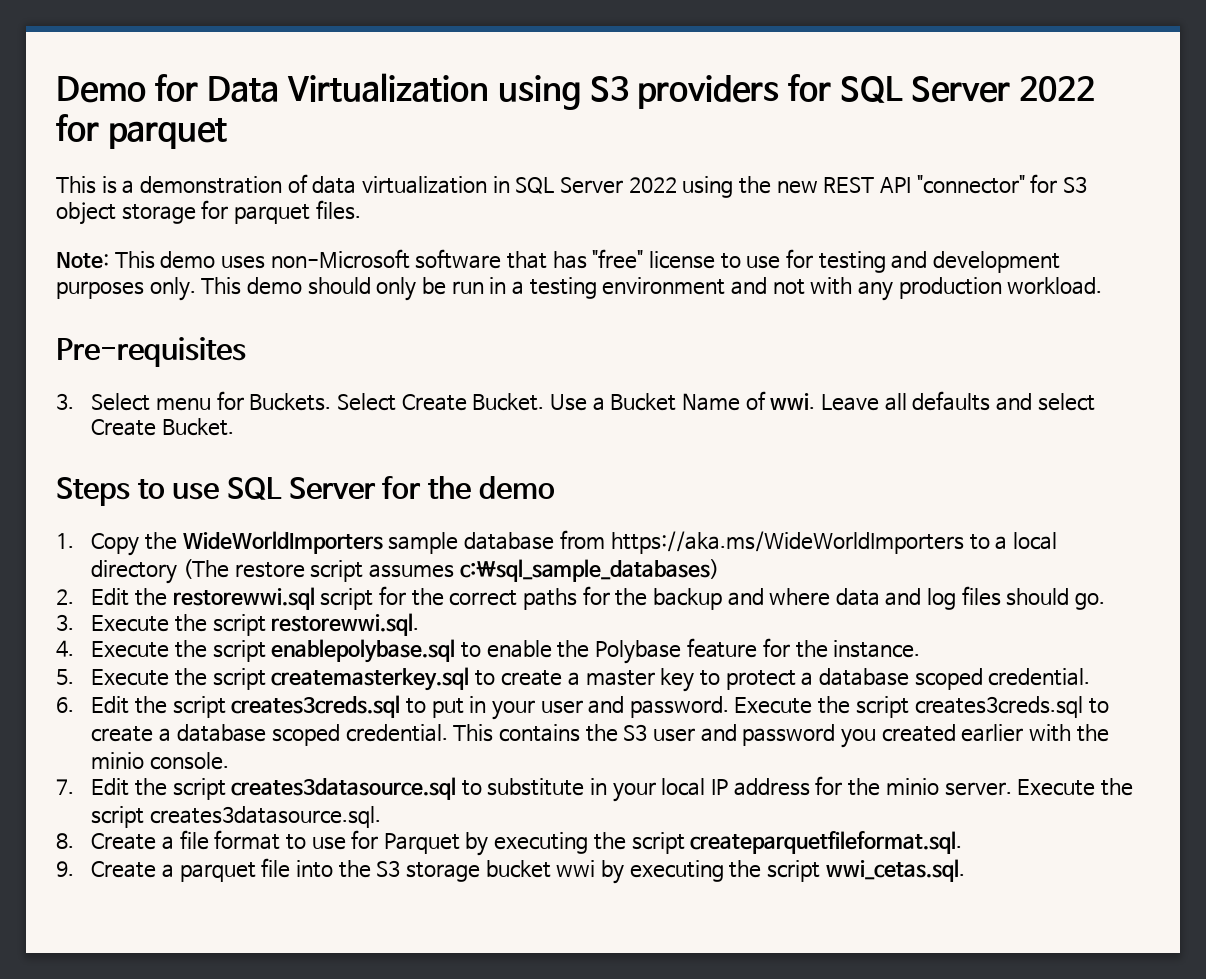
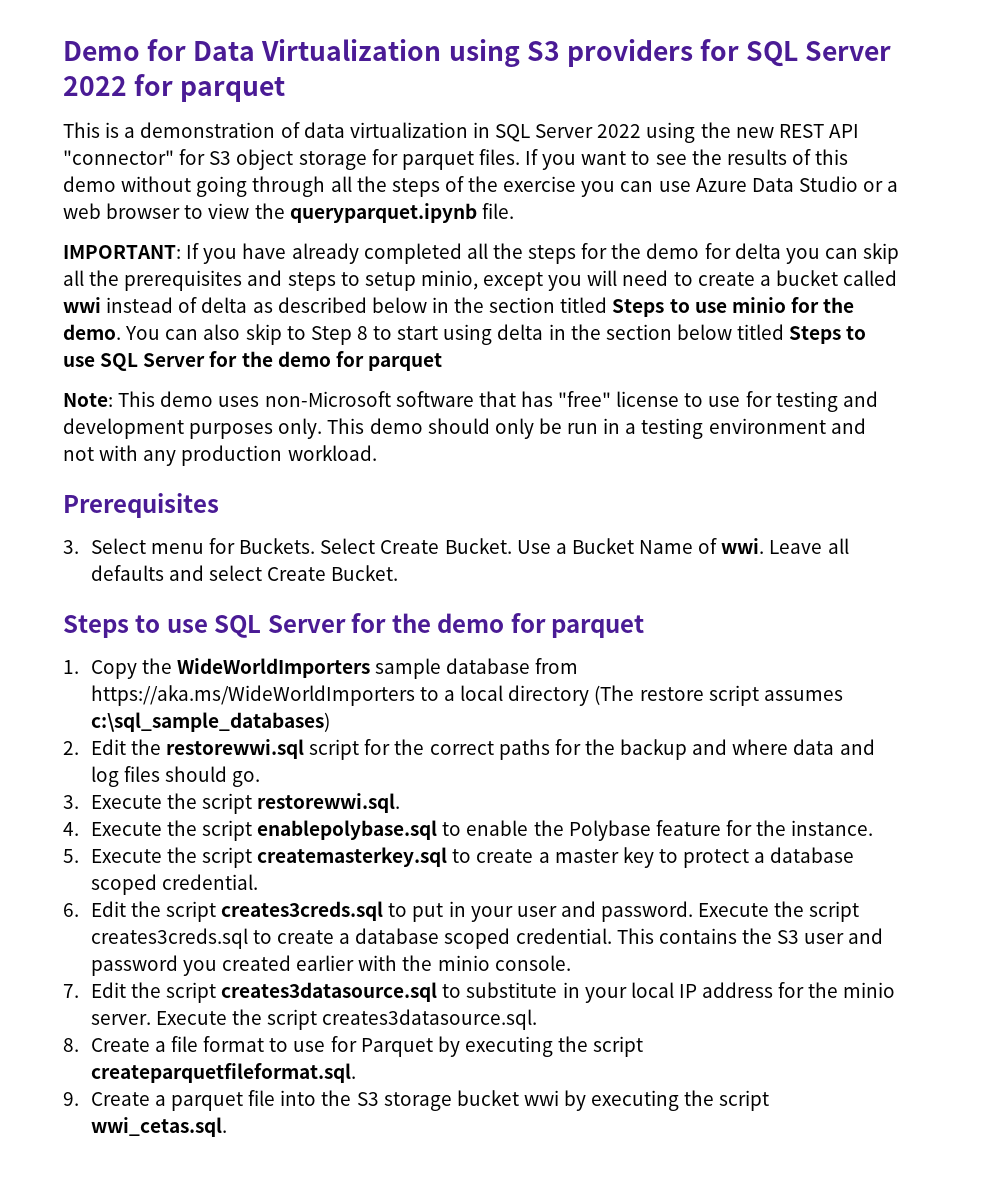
+ If you want to see the results of this demo without going through all the steps of the exercise you can use Azure Data Studio or a web browser to view the queryparquet.ipynb file.
+ IMPORTANT: If you have already completed all the steps for the demo for delta you can skip all the prerequisites and steps to setup minio, except you will need to create a bucket called wwi instead of delta as described below in the section titled Steps to use minio for the demo. You can also skip to Step 8 to start using delta in the section below titled Steps to use SQL Server for the demo for parquet
- Pre-requisites
+ Prerequisites
  Leave all defaults and select Create Bucket.
- Steps to use SQL Server for the demo
+ Steps to use SQL Server for the demo for parquet

